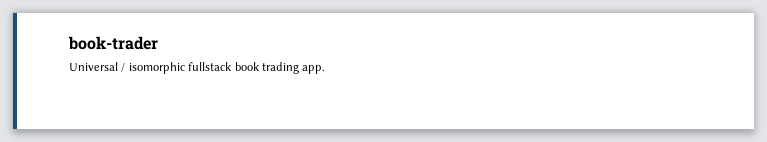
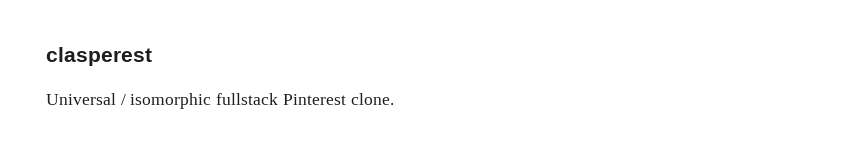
- book-trader
+ clasperest
- Universal / isomorphic fullstack book trading app.
+ Universal / isomorphic fullstack Pinterest clone.

